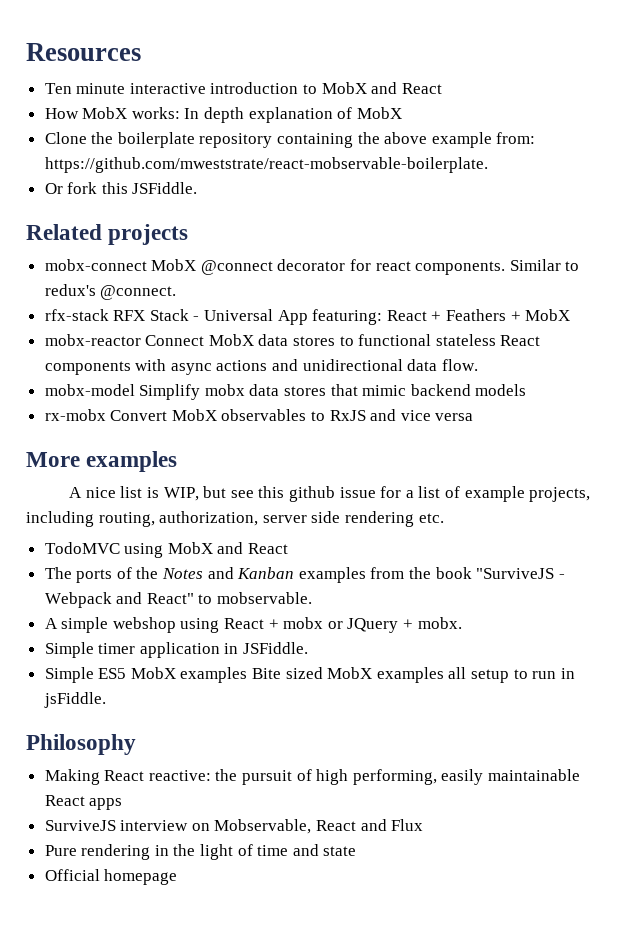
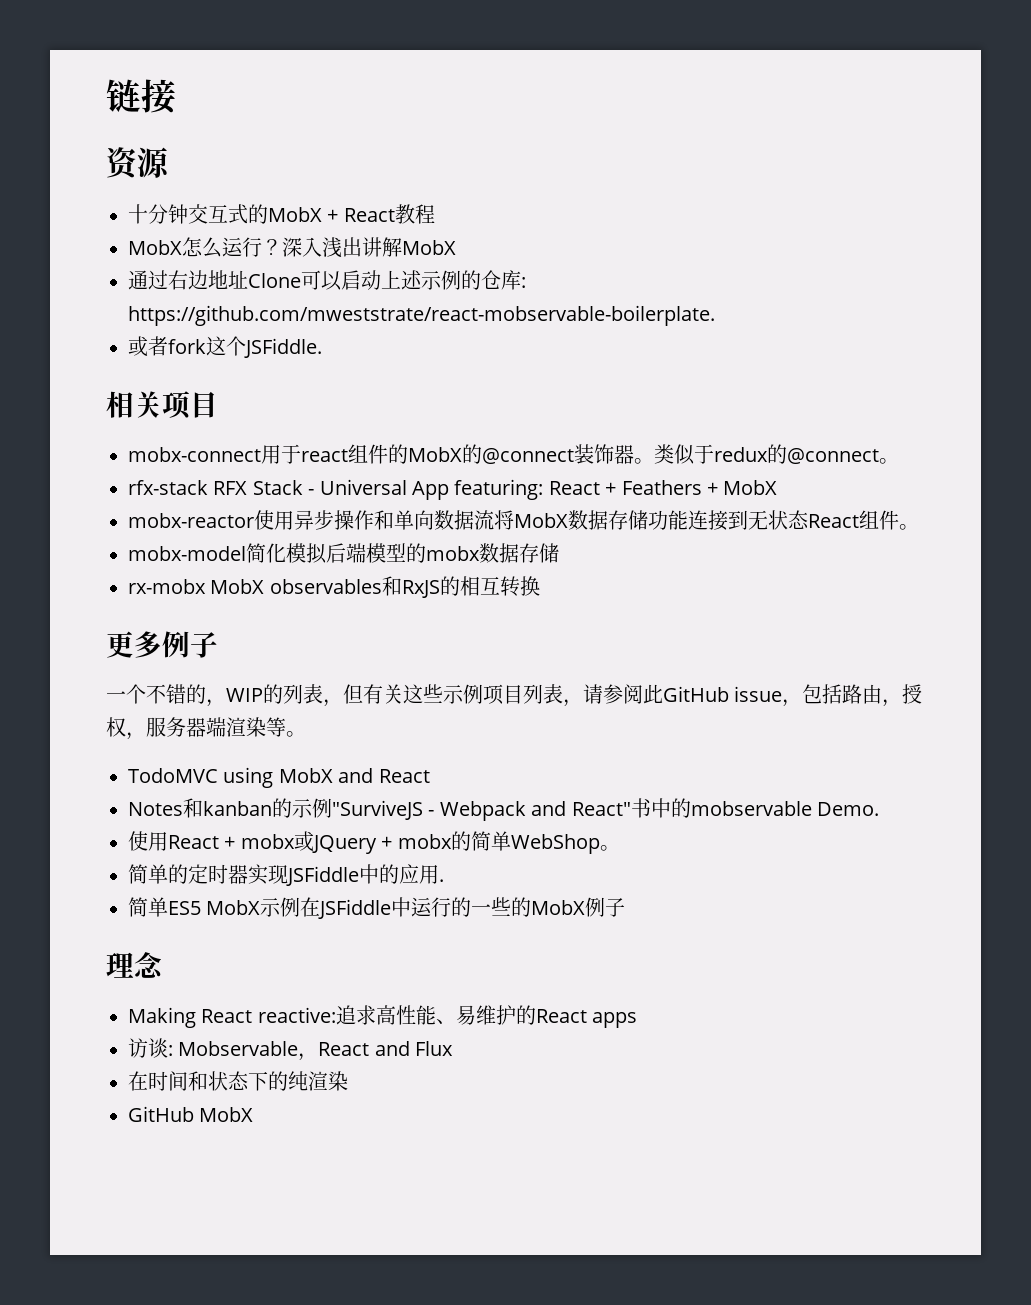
- Resources
- Ten minute interactive introduction to MobX and React
- How MobX works: In depth explanation of MobX
- Clone the boilerplate repository containing the above example from: https://github.com/mweststrate/react-mobservable-boilerplate.
- Or fork this JSFiddle.
- Related projects
+ 链接
+ 资源
+ 十分钟交互式的MobX + React教程
+ MobX怎么运行？深入浅出讲解MobX
+ 通过右边地址Clone可以启动上述示例的仓库: https://github.com/mweststrate/react-mobservable-boilerplate.
+ 或者fork这个JSFiddle.
+ 相关项目
- mobx-connect MobX @connect decorator for react components. Similar to redux's @connect.
+ mobx-connect用于react组件的MobX的@connect装饰器。类似于redux的@connect。
- mobx-reactor Connect MobX data stores to functional stateless React components with async actions and unidirectional data flow.
- mobx-model Simplify mobx data stores that mimic backend models
+ mobx-reactor使用异步操作和单向数据流将MobX数据存储功能连接到无状态React组件。
+ mobx-model简化模拟后端模型的mobx数据存储
- rx-mobx Convert MobX observables to RxJS and vice versa
- More examples
- A nice list is WIP, but see this github issue for a list of example projects, including routing, authorization, server side rendering etc.
+ rx-mobx MobX observables和RxJS的相互转换
+ 更多例子
+ 一个不错的，WIP的列表，但有关这些示例项目列表，请参阅此GitHub issue，包括路由，授权，服务器端渲染等。
- The ports of the Notes and Kanban examples from the book "SurviveJS - Webpack and React" to mobservable.
- A simple webshop using React + mobx or JQuery + mobx.
- Simple timer application in JSFiddle.
- Simple ES5 MobX examples Bite sized MobX examples all setup to run in jsFiddle.
- Philosophy
- Making React reactive: the pursuit of high performing, easily maintainable React apps
- SurviveJS interview on Mobservable, React and Flux
- Pure rendering in the light of time and state
- Official homepage
+ Notes和kanban的示例"SurviveJS - Webpack and React"书中的mobservable Demo.
+ 使用React + mobx或JQuery + mobx的简单WebShop。
+ 简单的定时器实现JSFiddle中的应用.
+ 简单ES5 MobX示例在JSFiddle中运行的一些的MobX例子
+ 理念
+ Making React reactive:追求高性能、易维护的React apps
+ 访谈: Mobservable，React and Flux
+ 在时间和状态下的纯渲染
+ GitHub MobX

